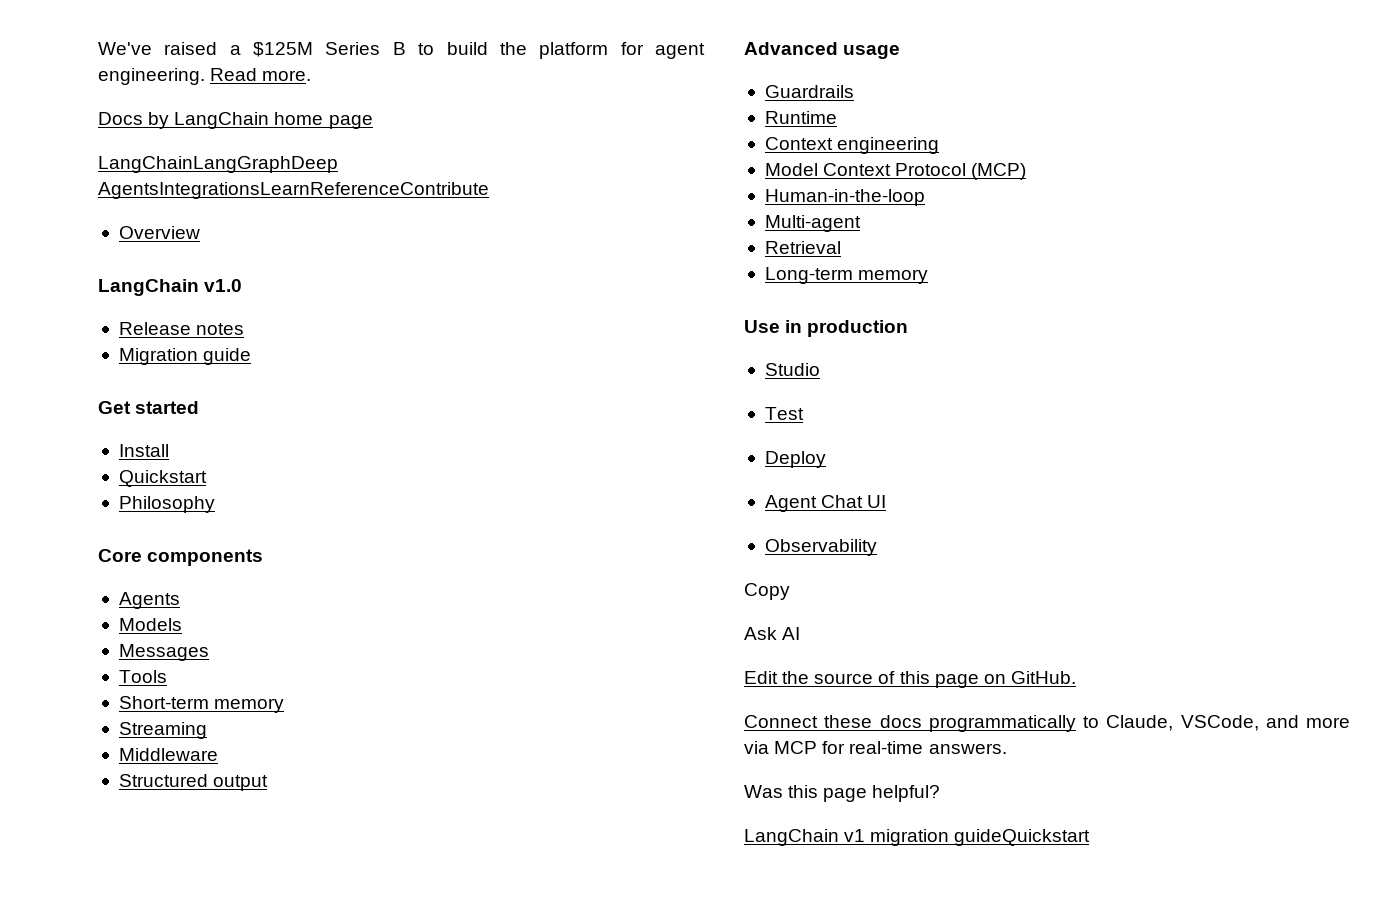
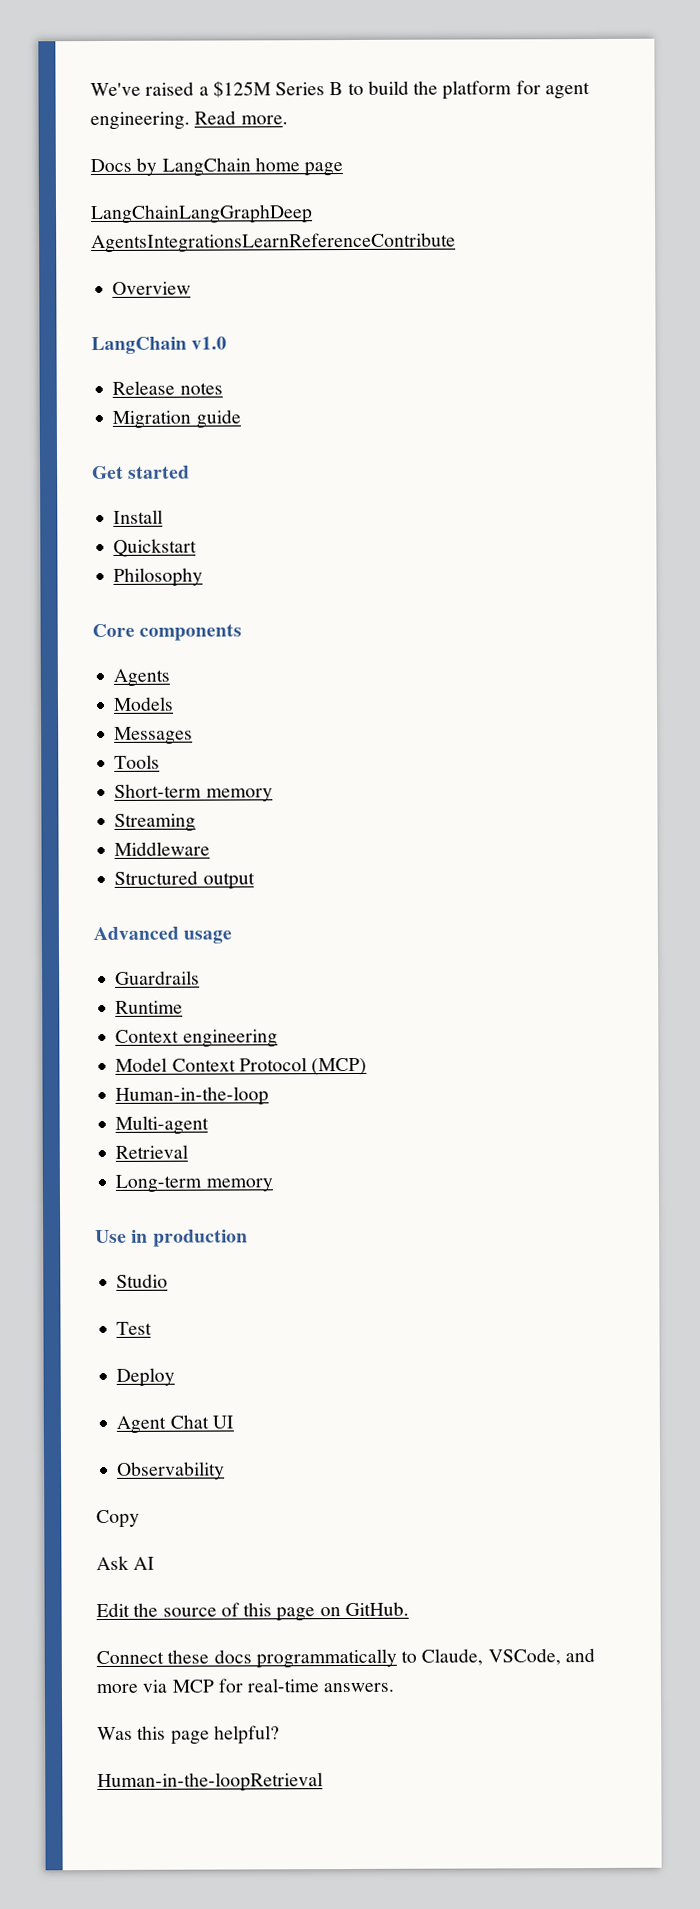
- LangChain v1 migration guideQuickstart
+ Human-in-the-loopRetrieval

